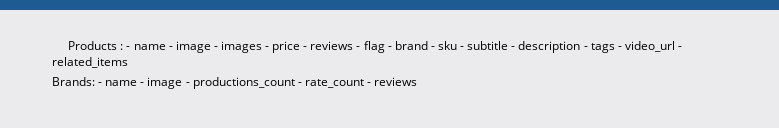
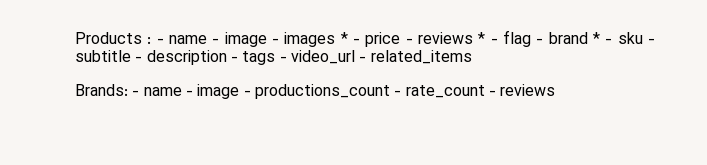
- Products : - name - image - images - price - reviews - flag - brand - sku - subtitle - description - tags - video_url - related_items
+ Products : - name - image - images * - price - reviews * - flag - brand * - sku - subtitle - description - tags - video_url - related_items

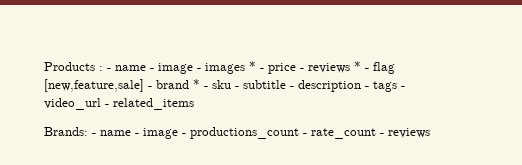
- Products : - name - image - images * - price - reviews * - flag - brand * - sku - subtitle - description - tags - video_url - related_items
+ Products : - name - image - images * - price - reviews * - flag [new,feature,sale] - brand * - sku - subtitle - description - tags - video_url - related_items

